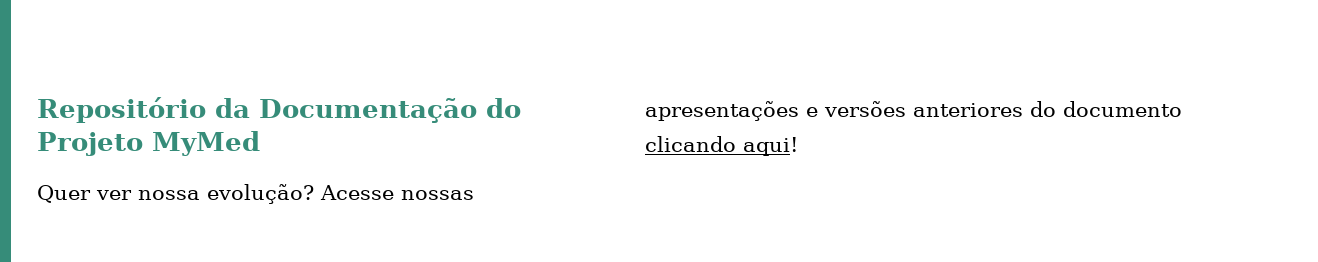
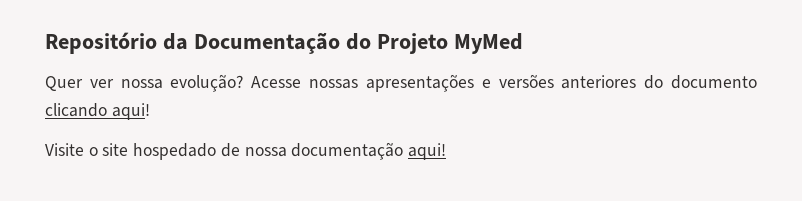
+ Visite o site hospedado de nossa documentação aqui!

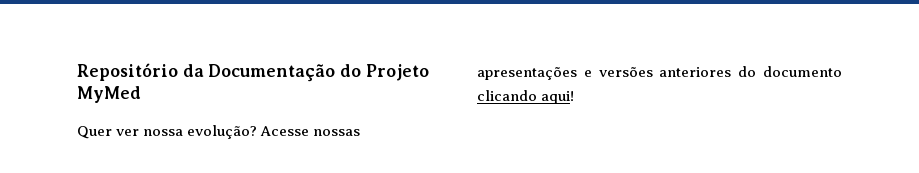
- Visite o site hospedado de nossa documentação aqui!

